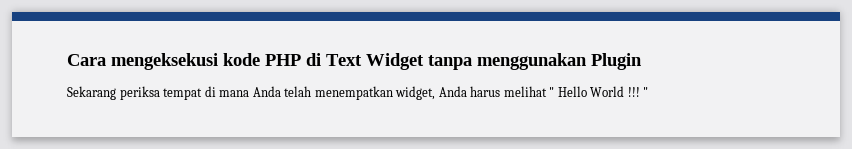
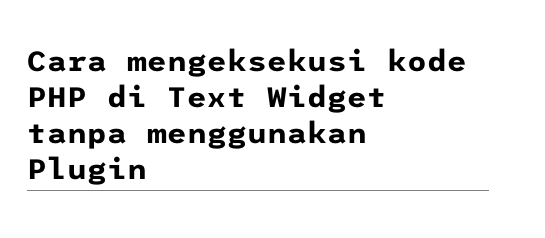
- Sekarang periksa tempat di mana Anda telah menempatkan widget, Anda harus melihat " Hello World !!! "

